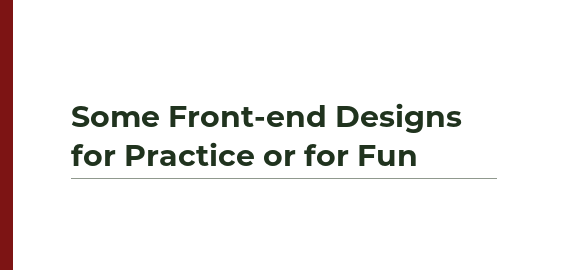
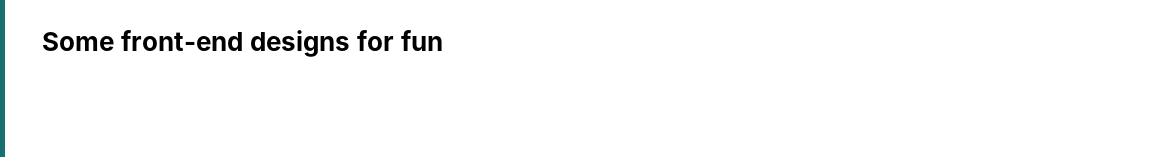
- Some Front-end Designs for Practice or for Fun
+ Some front-end designs for fun

